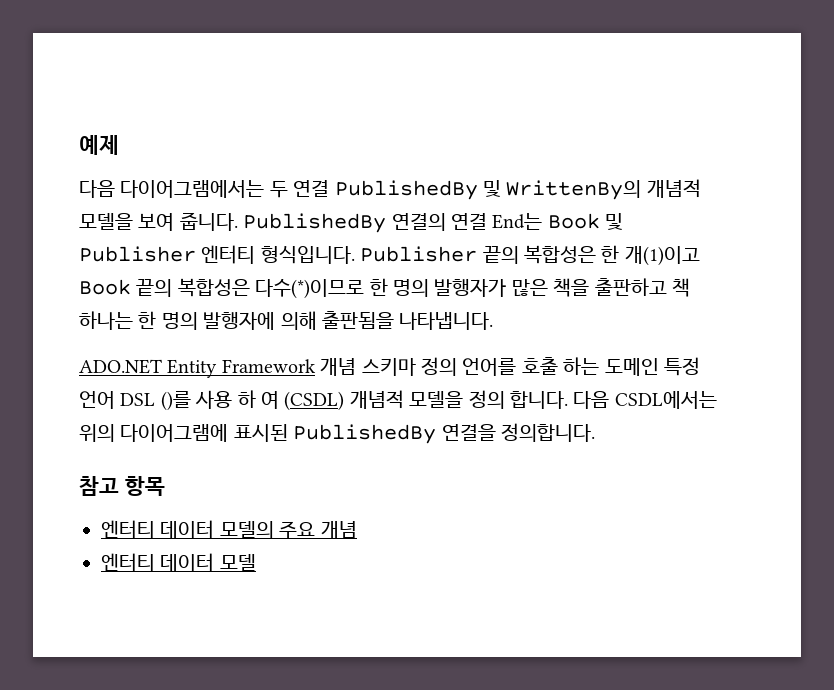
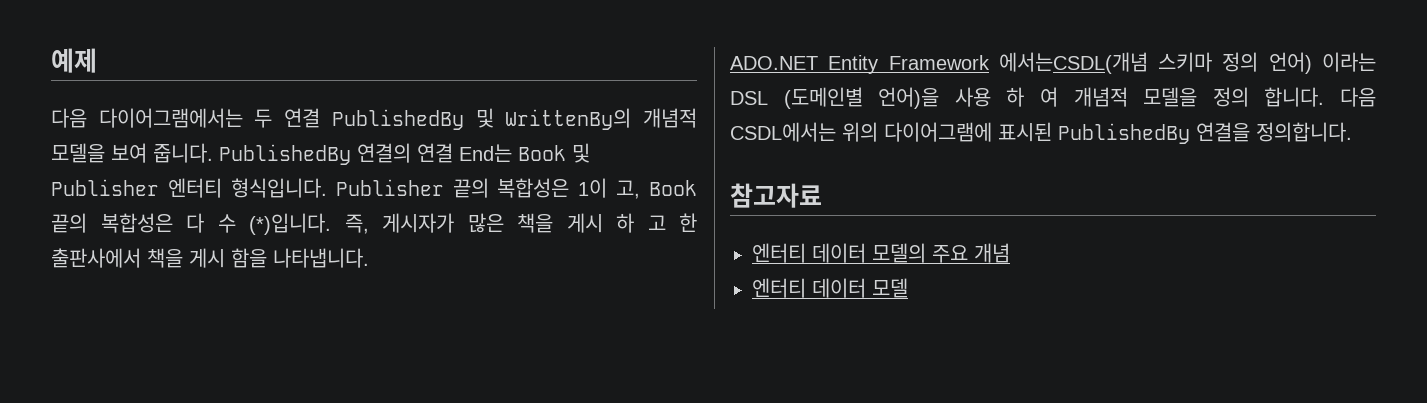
- Publisher 끝의 복합성은 한 개(1)이고 Book 끝의 복합성은 다수(*)이므로 한 명의 발행자가 많은 책을 출판하고 책 하나는 한 명의 발행자에 의해 출판됨을 나타냅니다.
+ Publisher 끝의 복합성은 1이 고, Book 끝의 복합성은 다 수 (*)입니다. 즉, 게시자가 많은 책을 게시 하 고 한 출판사에서 책을 게시 함을 나타냅니다.
- ADO.NET Entity Framework 개념 스키마 정의 언어를 호출 하는 도메인 특정 언어 DSL ()를 사용 하 여 (CSDL) 개념적 모델을 정의 합니다.
+ ADO.NET Entity Framework 에서는CSDL(개념 스키마 정의 언어) 이라는 DSL (도메인별 언어)을 사용 하 여 개념적 모델을 정의 합니다.
- 참고 항목
+ 참고자료

